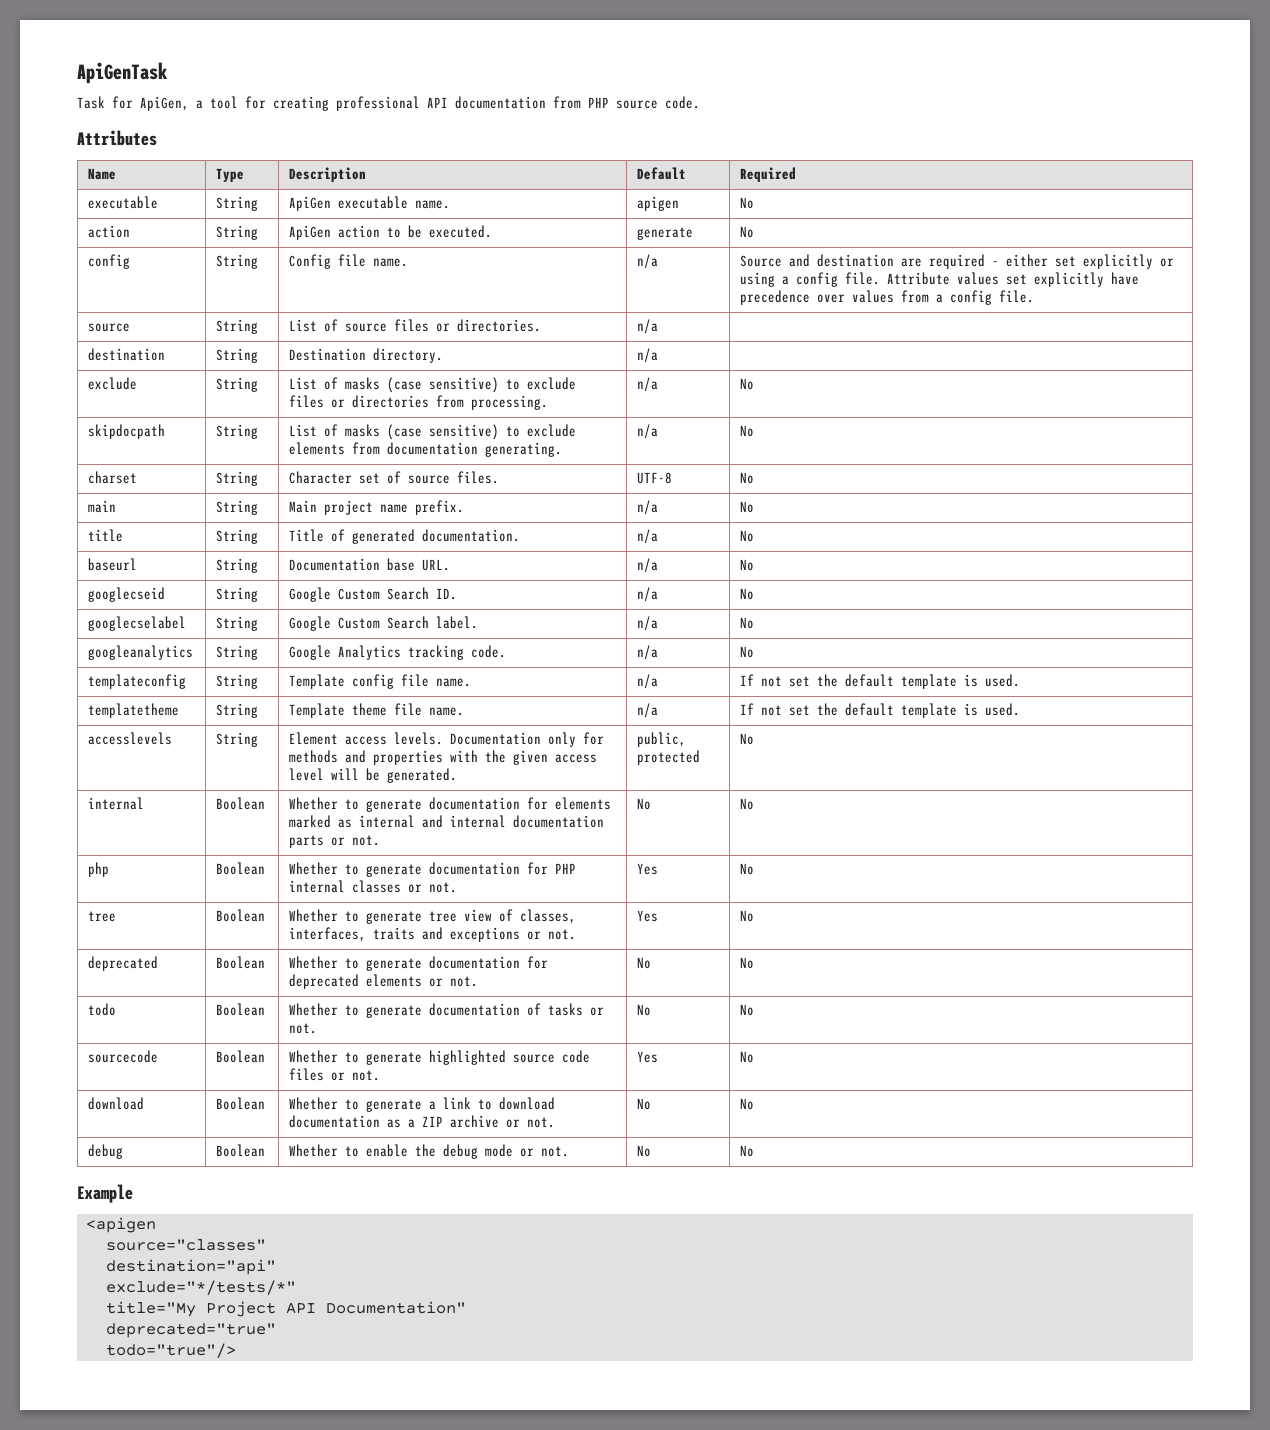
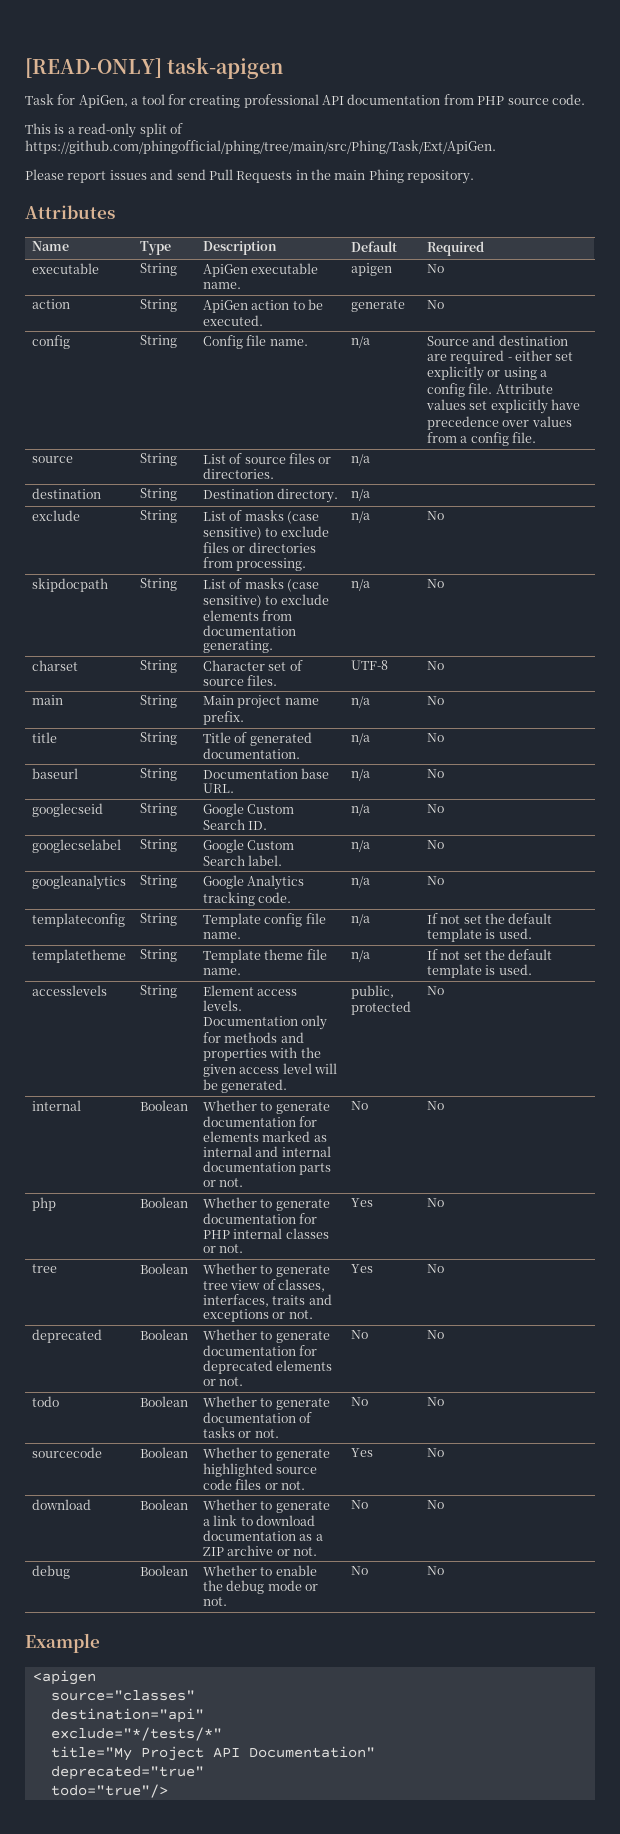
- ApiGenTask
+ [READ-ONLY] task-apigen
+ This is a read-only split of https://github.com/phingofficial/phing/tree/main/src/Phing/Task/Ext/ApiGen.
+ Please report issues and send Pull Requests in the main Phing repository.

